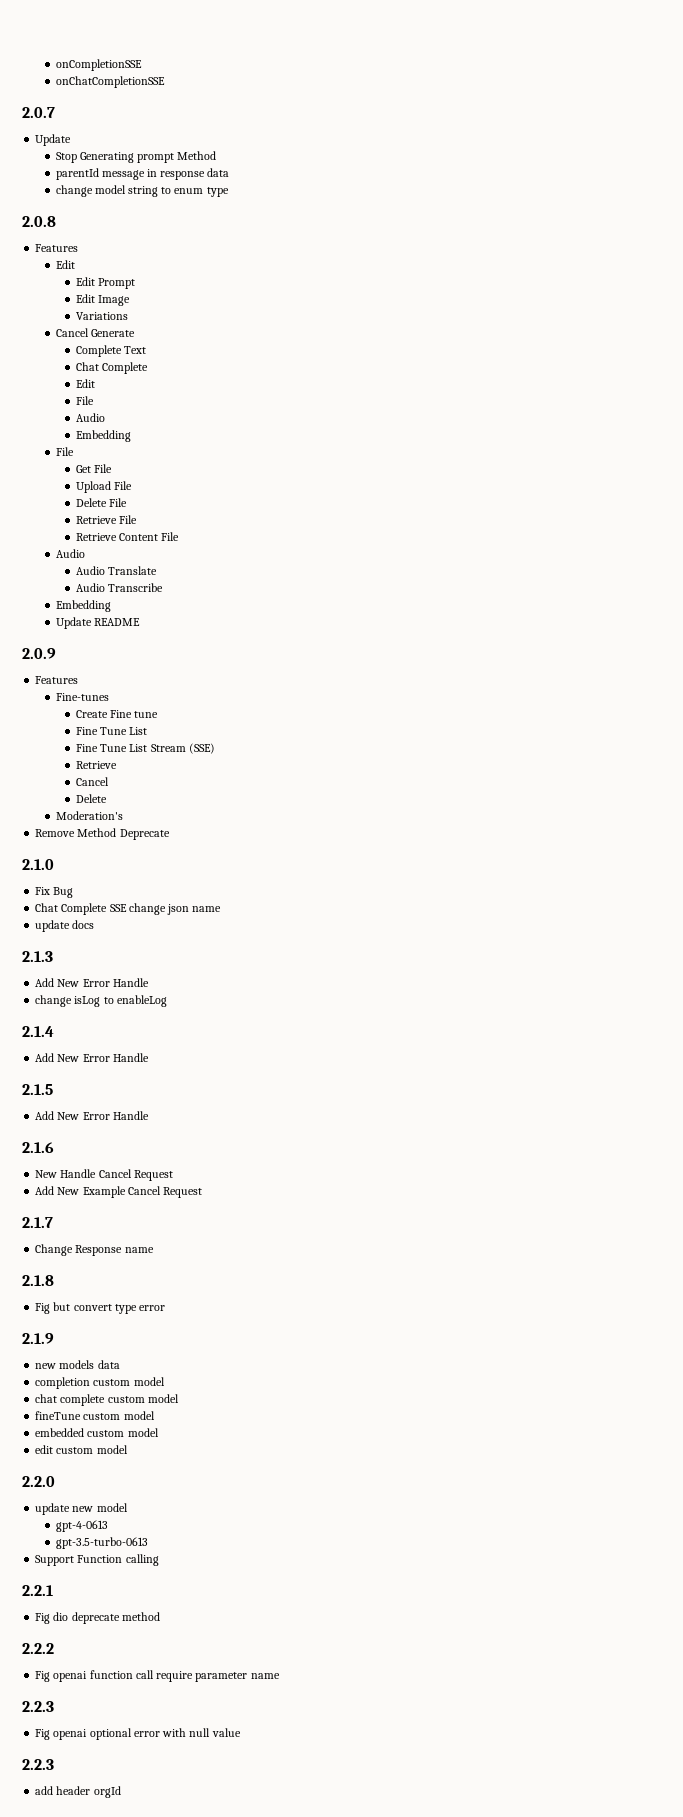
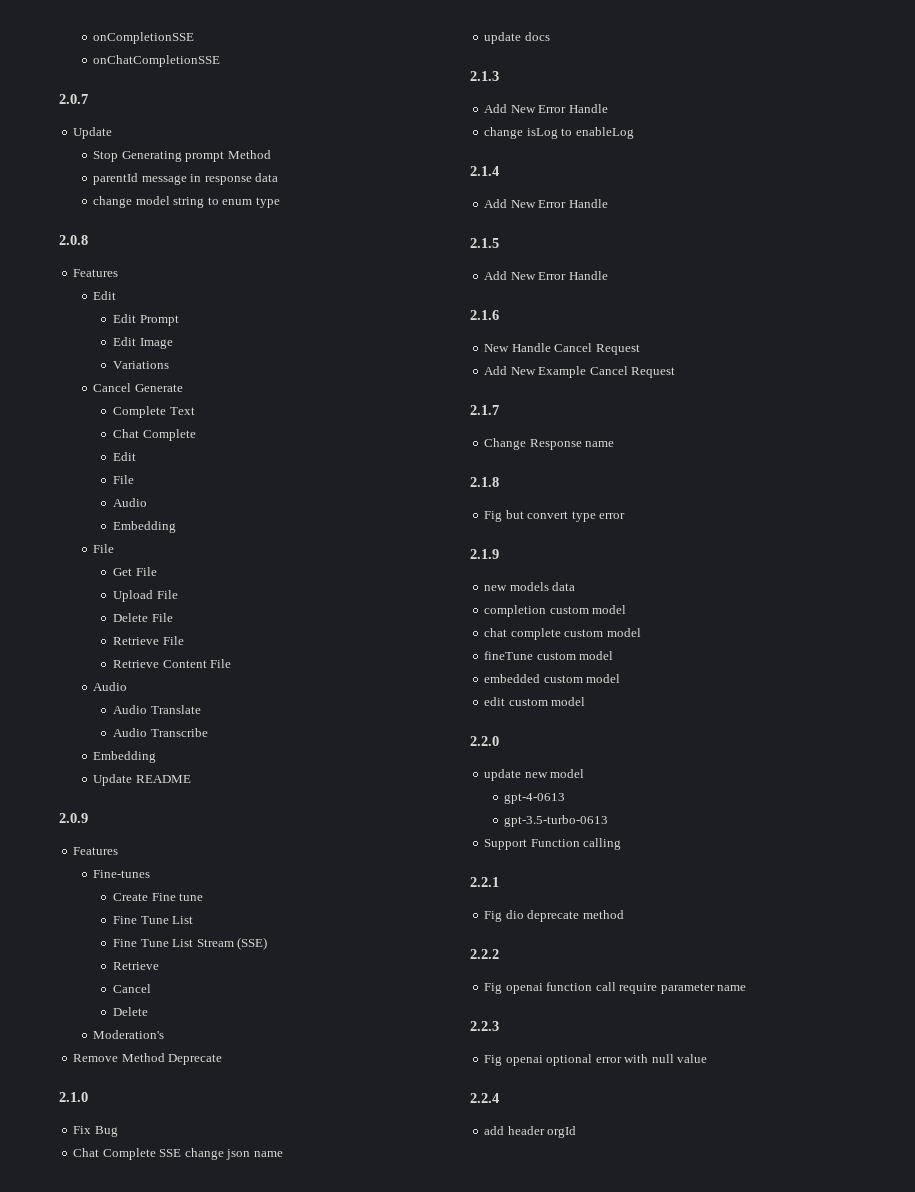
  Fig openai optional error with null value
- 2.2.3
+ 2.2.4

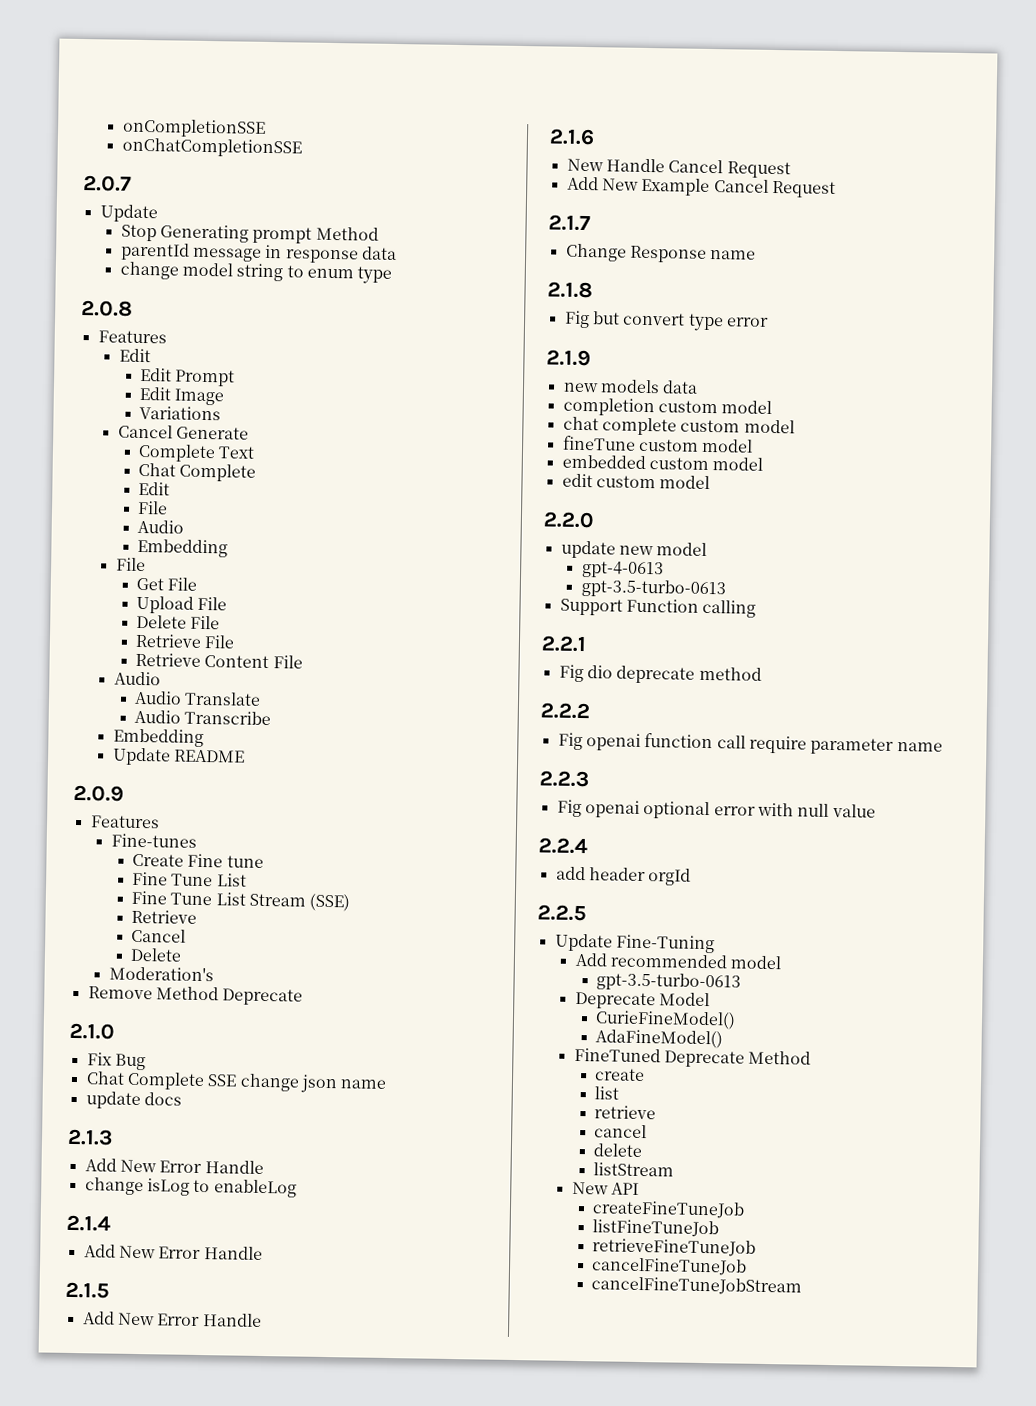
+ 2.2.5
+ Update Fine-Tuning
+ Add recommended model
+ gpt-3.5-turbo-0613
+ Deprecate Model
+ CurieFineModel()
+ AdaFineModel()
+ FineTuned Deprecate Method
+ create
+ list
+ retrieve
+ cancel
+ delete
+ listStream
+ New API
+ createFineTuneJob
+ listFineTuneJob
+ retrieveFineTuneJob
+ cancelFineTuneJob
+ cancelFineTuneJobStream

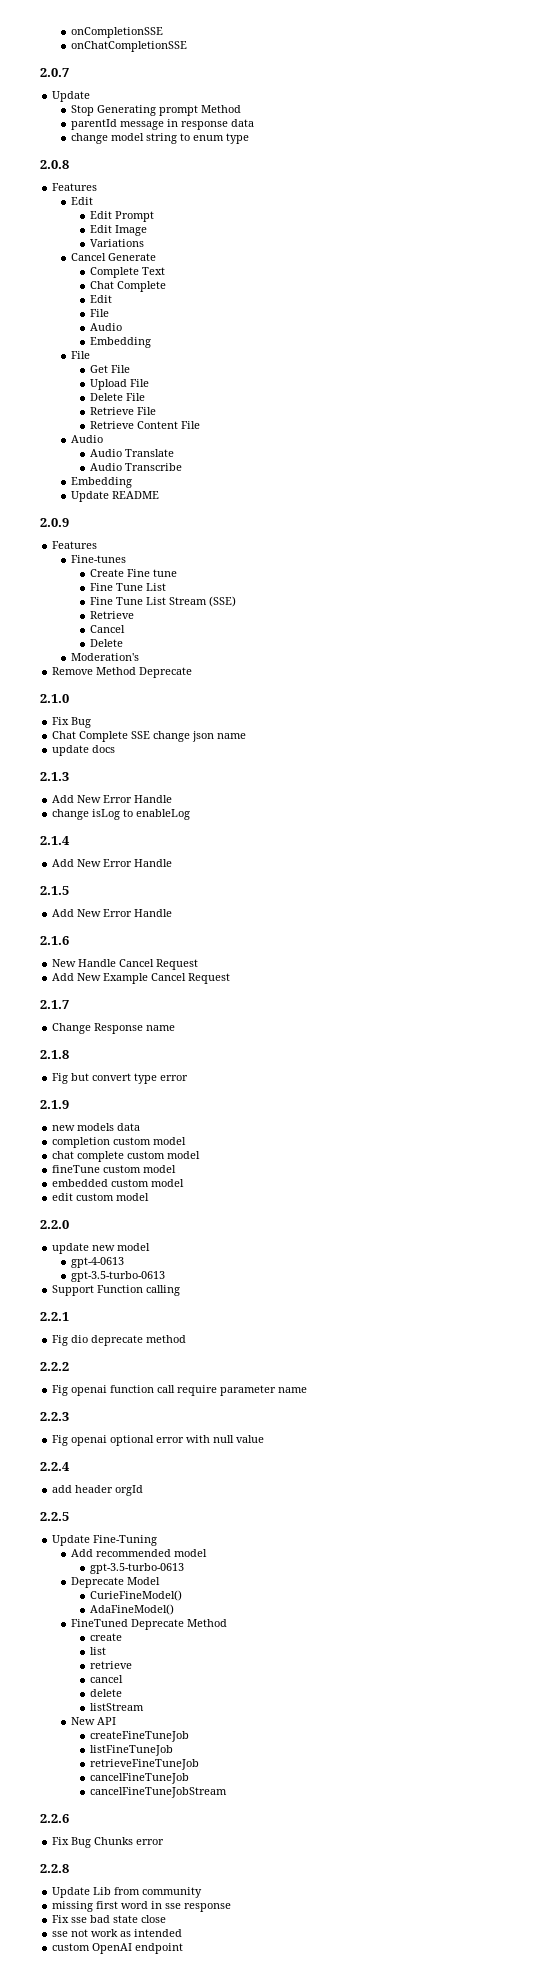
+ 2.2.6
+ Fix Bug Chunks error
+ 2.2.8
+ Update Lib from community
+ missing first word in sse response
+ Fix sse bad state close
+ sse not work as intended
+ custom OpenAI endpoint

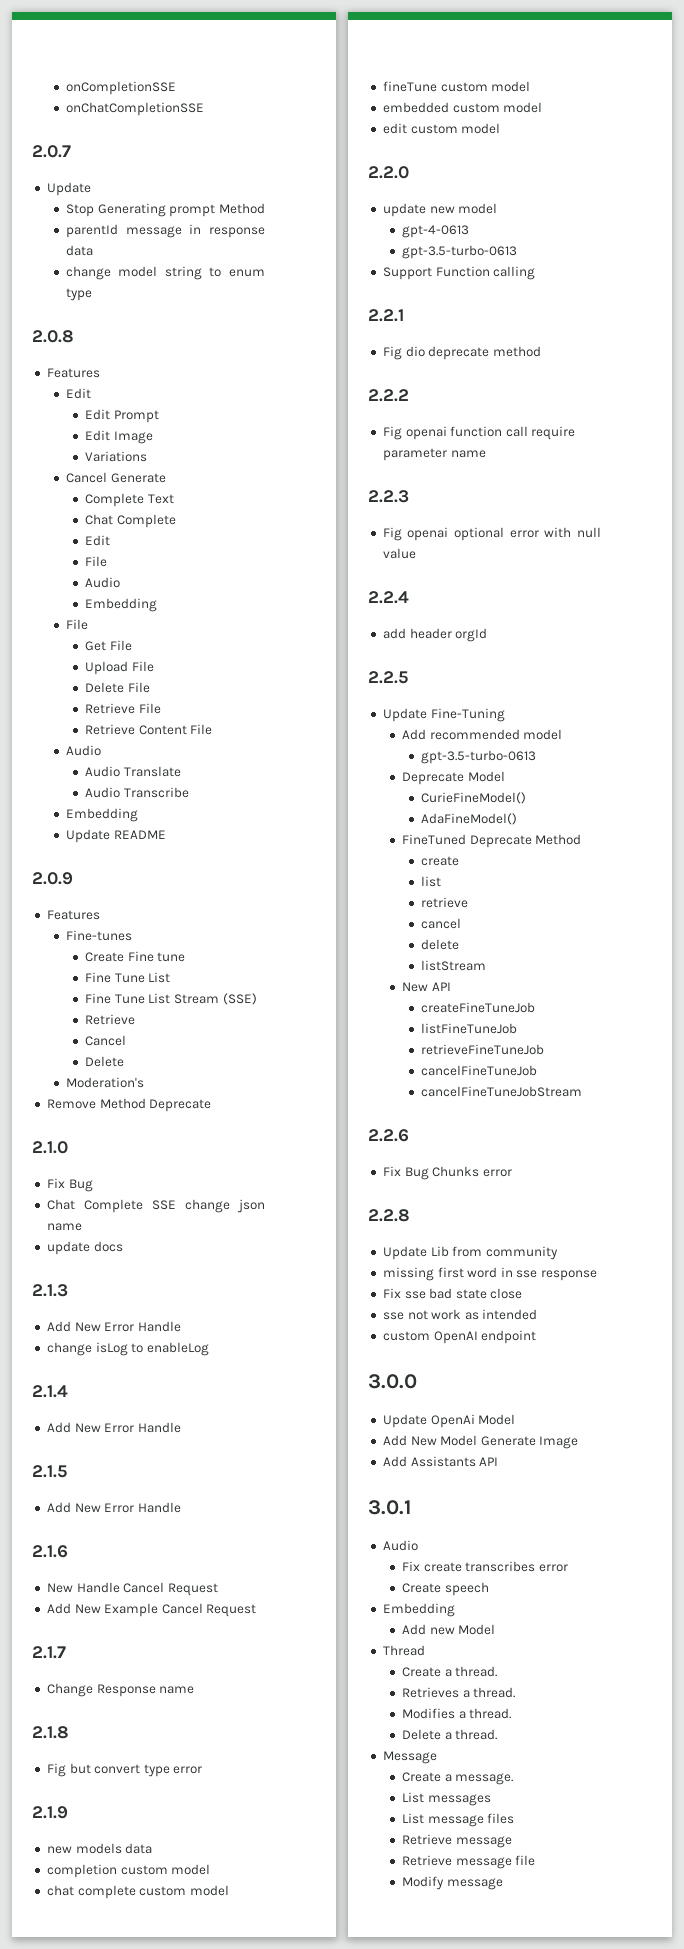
+ 3.0.0
+ Update OpenAi Model
+ Add New Model Generate Image
+ Add Assistants API
+ 3.0.1
+ Audio
+ Fix create transcribes error
+ Create speech
+ Embedding
+ Add new Model
+ Thread
+ Create a thread.
+ Retrieves a thread.
+ Modifies a thread.
+ Delete a thread.
+ Message
+ Create a message.
+ List messages
+ List message files
+ Retrieve message
+ Retrieve message file
+ Modify message

